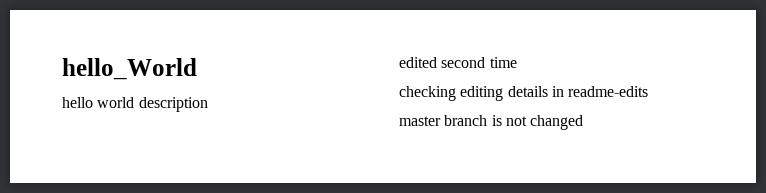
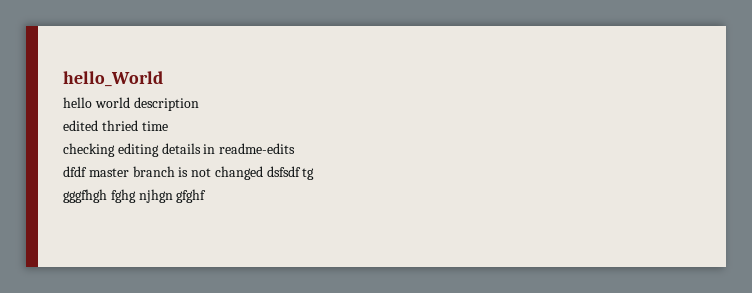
- edited second time
+ edited thried time
- master branch is not changed
+ dfdf master branch is not changed dsfsdf tg
+ gggfhgh fghg njhgn gfghf

